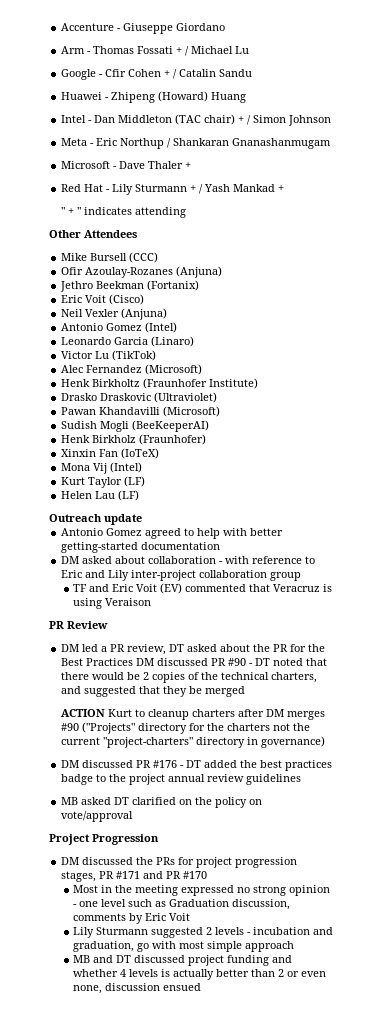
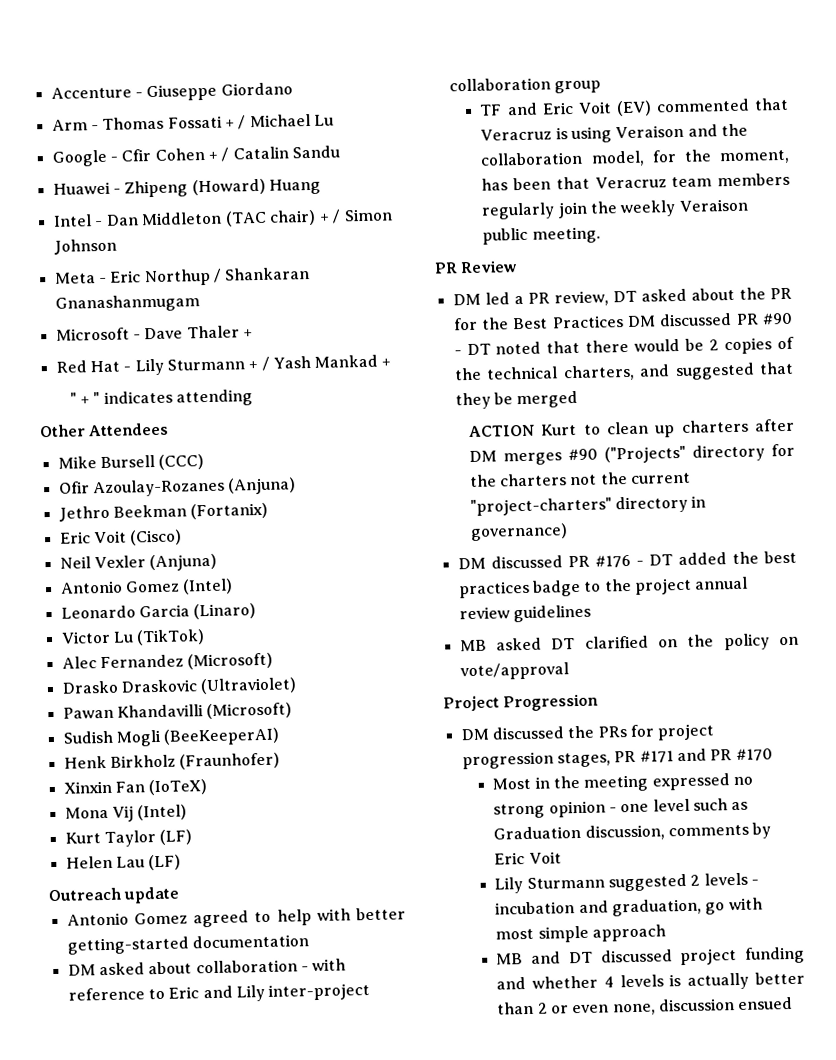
- Henk Birkholtz (Fraunhofer Institute)
- TF and Eric Voit (EV) commented that Veracruz is using Veraison
+ TF and Eric Voit (EV) commented that Veracruz is using Veraison and the collaboration model, for the moment, has been that Veracruz team members regularly join the weekly Veraison public meeting.
- ACTION Kurt to cleanup charters after DM merges #90 ("Projects" directory for the charters not the current "project-charters" directory in governance)
+ ACTION Kurt to clean up charters after DM merges #90 ("Projects" directory for the charters not the current "project-charters" directory in governance)

